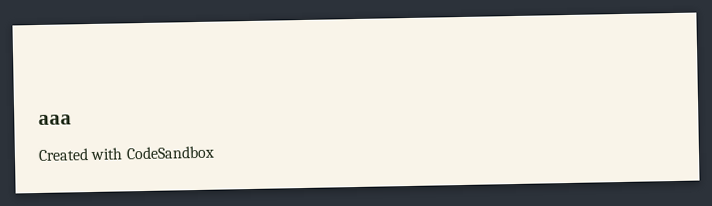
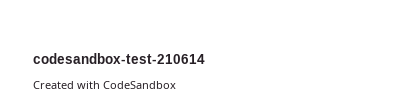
- aaa
+ codesandbox-test-210614

